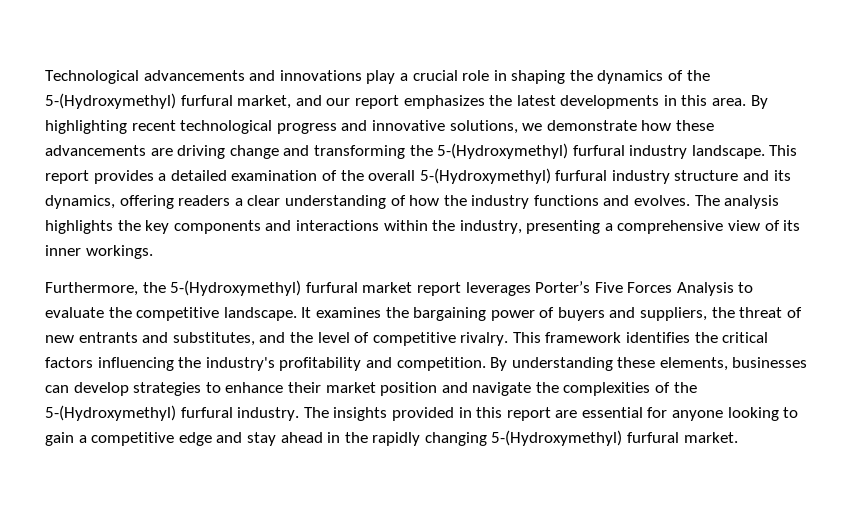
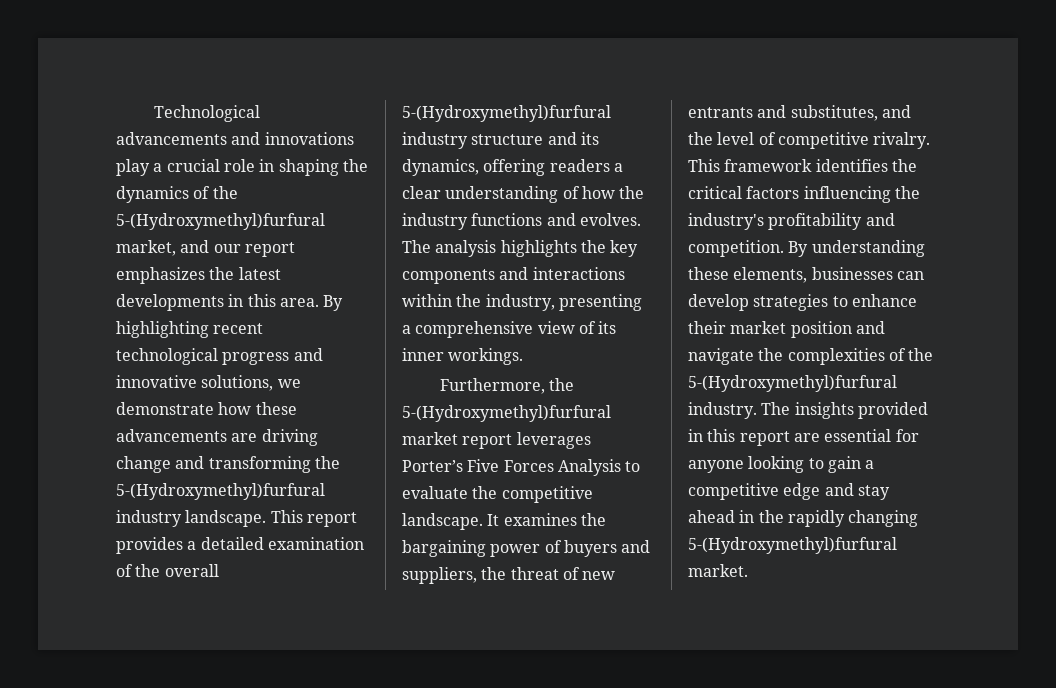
- Technological advancements and innovations play a crucial role in shaping the dynamics of the 5-(Hydroxymethyl) furfural market, and our report emphasizes the latest developments in this area.
+ Technological advancements and innovations play a crucial role in shaping the dynamics of the 5-(Hydroxymethyl)furfural market, and our report emphasizes the latest developments in this area.
- By highlighting recent technological progress and innovative solutions, we demonstrate how these advancements are driving change and transforming the 5-(Hydroxymethyl) furfural industry landscape.
+ By highlighting recent technological progress and innovative solutions, we demonstrate how these advancements are driving change and transforming the 5-(Hydroxymethyl)furfural industry landscape.
- This report provides a detailed examination of the overall 5-(Hydroxymethyl) furfural industry structure and its dynamics, offering readers a clear understanding of how the industry functions and evolves.
+ This report provides a detailed examination of the overall 5-(Hydroxymethyl)furfural industry structure and its dynamics, offering readers a clear understanding of how the industry functions and evolves.
- Furthermore, the 5-(Hydroxymethyl) furfural market report leverages Porter’s Five Forces Analysis to evaluate the competitive landscape.
+ Furthermore, the 5-(Hydroxymethyl)furfural market report leverages Porter’s Five Forces Analysis to evaluate the competitive landscape.
- By understanding these elements, businesses can develop strategies to enhance their market position and navigate the complexities of the 5-(Hydroxymethyl) furfural industry.
+ By understanding these elements, businesses can develop strategies to enhance their market position and navigate the complexities of the 5-(Hydroxymethyl)furfural industry.
- The insights provided in this report are essential for anyone looking to gain a competitive edge and stay ahead in the rapidly changing 5-(Hydroxymethyl) furfural market.
+ The insights provided in this report are essential for anyone looking to gain a competitive edge and stay ahead in the rapidly changing 5-(Hydroxymethyl)furfural market.

